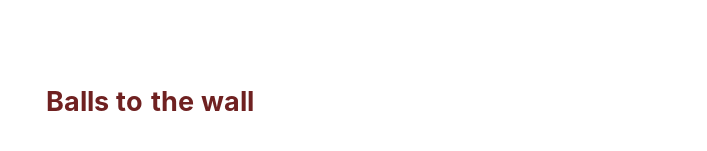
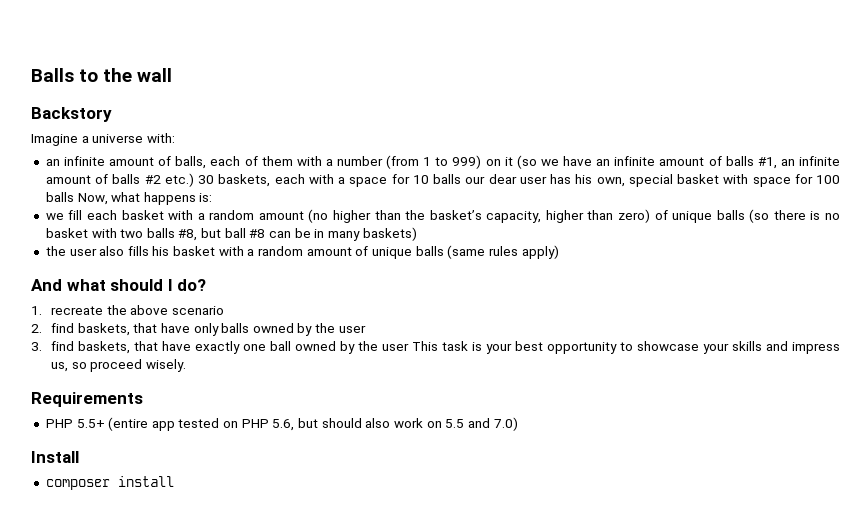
+ Backstory
+ Imagine a universe with:
+ an infinite amount of balls, each of them with a number (from 1 to 999) on it (so we have an infinite amount of balls #1, an infinite amount of balls #2 etc.) 30 baskets, each with a space for 10 balls our dear user has his own, special basket with space for 100 balls Now, what happens is:
+ we fill each basket with a random amount (no higher than the basket’s capacity, higher than zero) of unique balls (so there is no basket with two balls #8, but ball #8 can be in many baskets)
+ the user also fills his basket with a random amount of unique balls (same rules apply)
+ And what should I do?
+ 1. recreate the above scenario
+ 2. find baskets, that have only balls owned by the user
+ 3. find baskets, that have exactly one ball owned by the user This task is your best opportunity to showcase your skills and impress us, so proceed wisely.
+ Requirements
+ PHP 5.5+ (entire app tested on PHP 5.6, but should also work on 5.5 and 7.0)
+ Install
+ composer install

